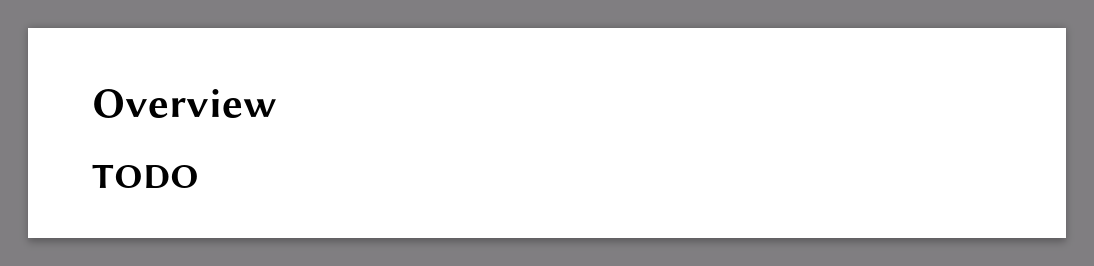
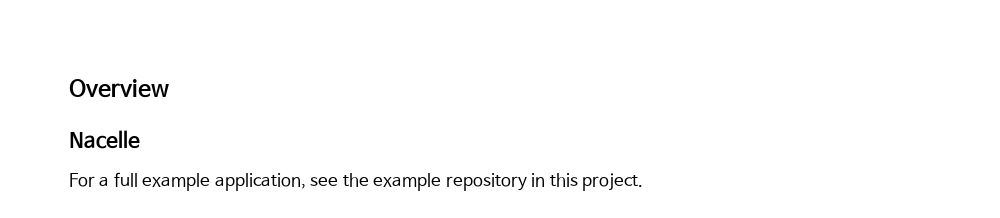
- TODO
+ Nacelle
+ For a full example application, see the example repository in this project.

